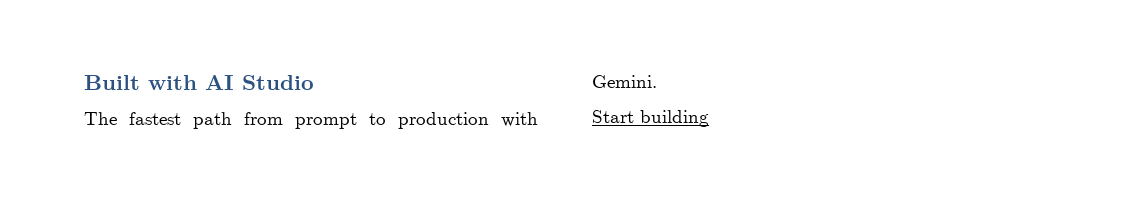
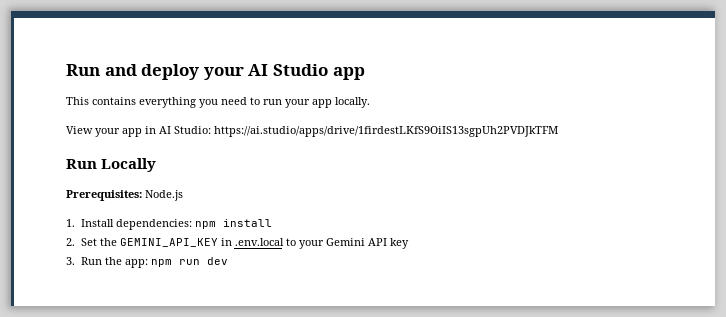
- Built with AI Studio
- The fastest path from prompt to production with Gemini.
- Start building
+ Run and deploy your AI Studio app
+ This contains everything you need to run your app locally.
+ View your app in AI Studio: https://ai.studio/apps/drive/1firdestLKfS9OiIS13sgpUh2PVDJkTFM
+ Run Locally
+ Prerequisites: Node.js
+ 1. Install dependencies: npm install
+ 2. Set the GEMINI_API_KEY in .env.local to your Gemini API key
+ 3. Run the app: npm run dev

